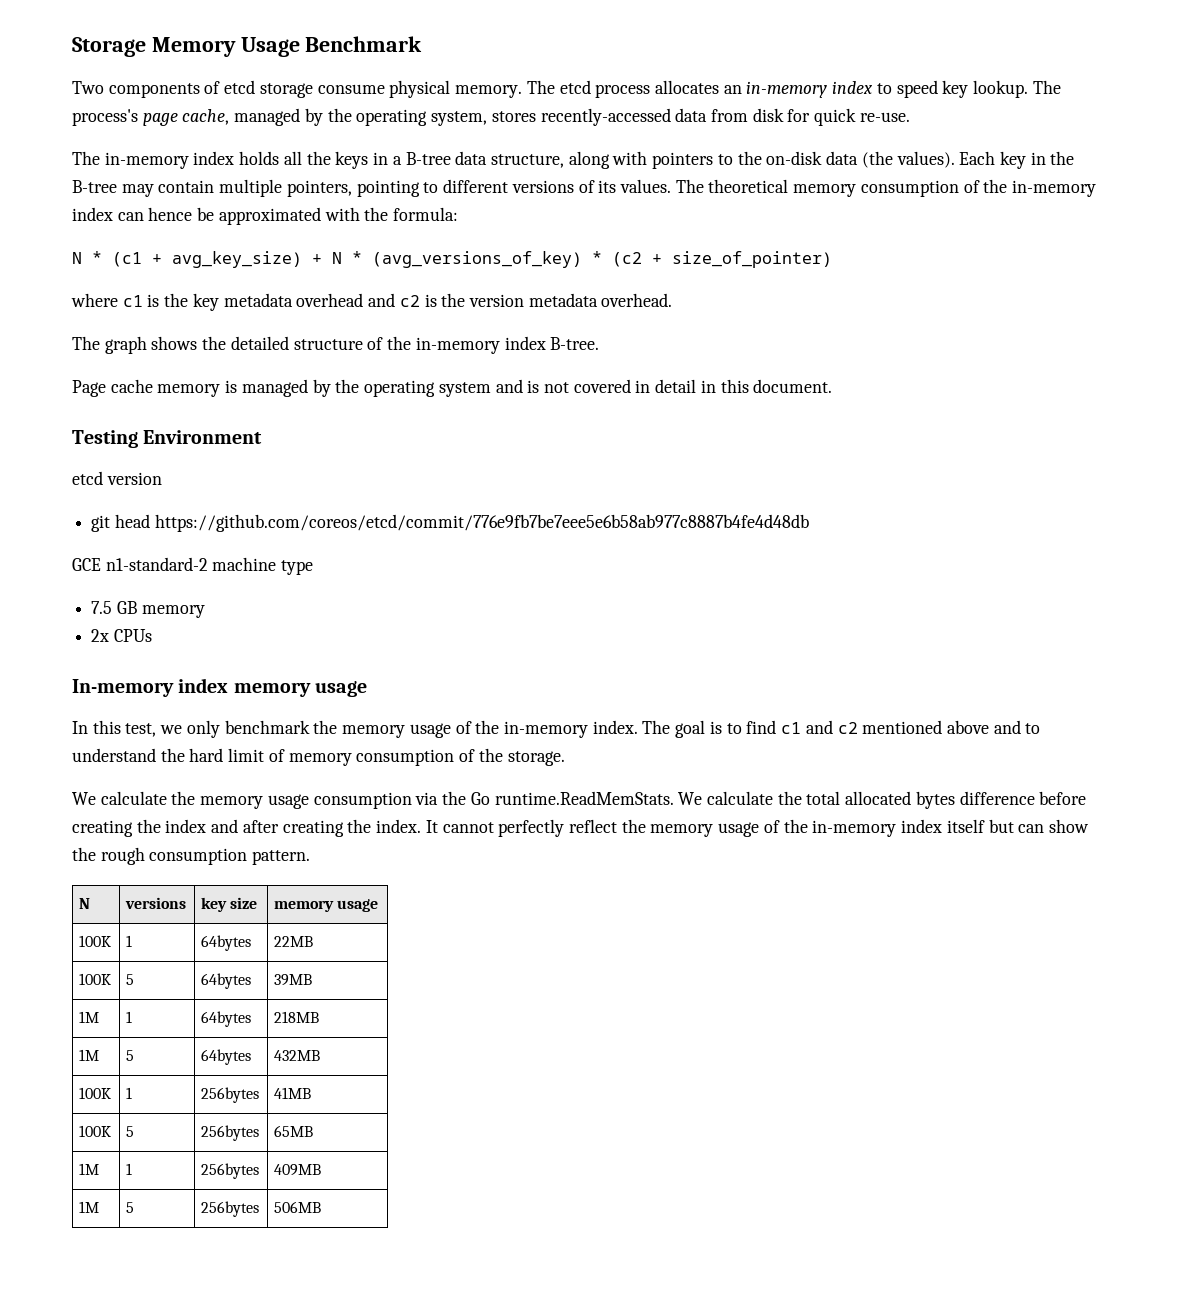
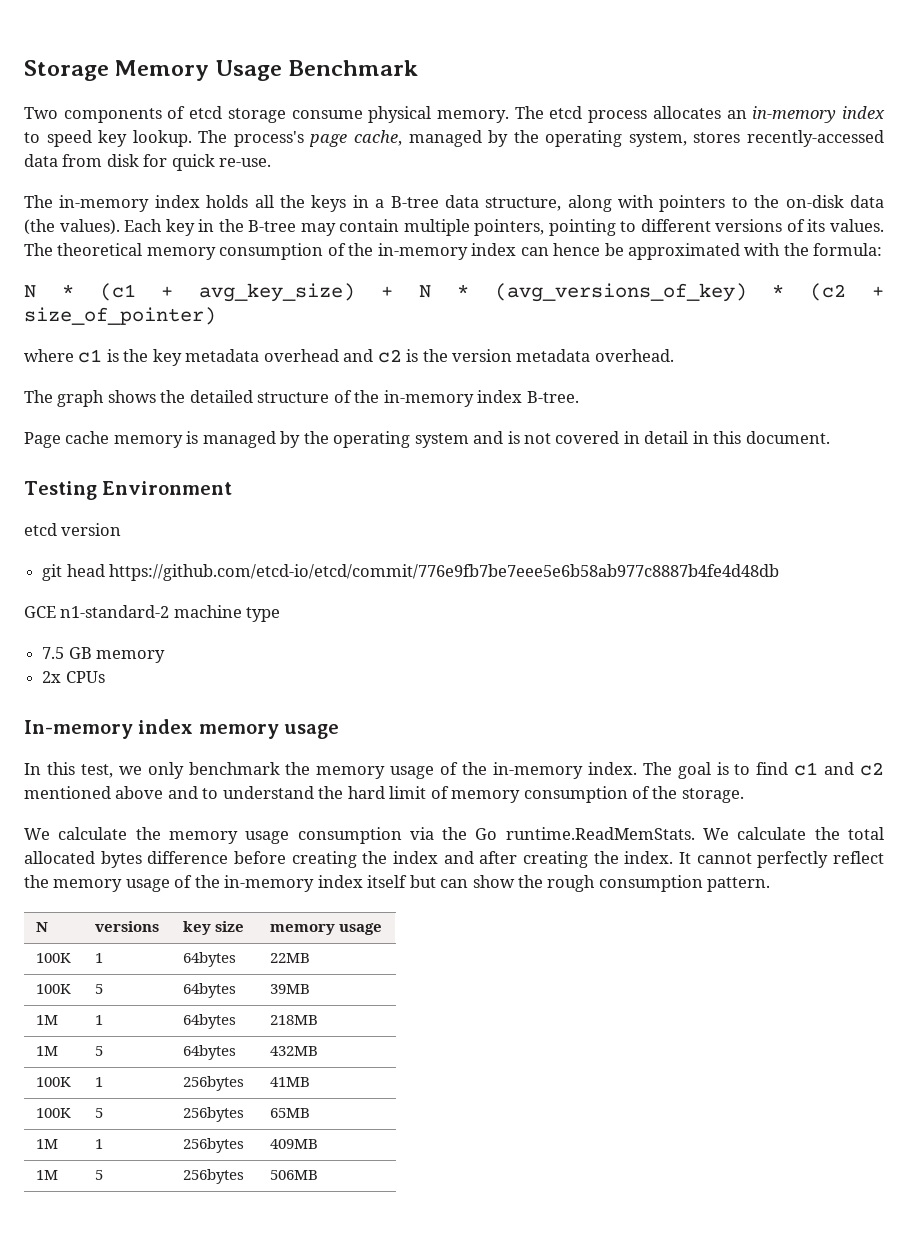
- git head https://github.com/coreos/etcd/commit/776e9fb7be7eee5e6b58ab977c8887b4fe4d48db
+ git head https://github.com/etcd-io/etcd/commit/776e9fb7be7eee5e6b58ab977c8887b4fe4d48db

